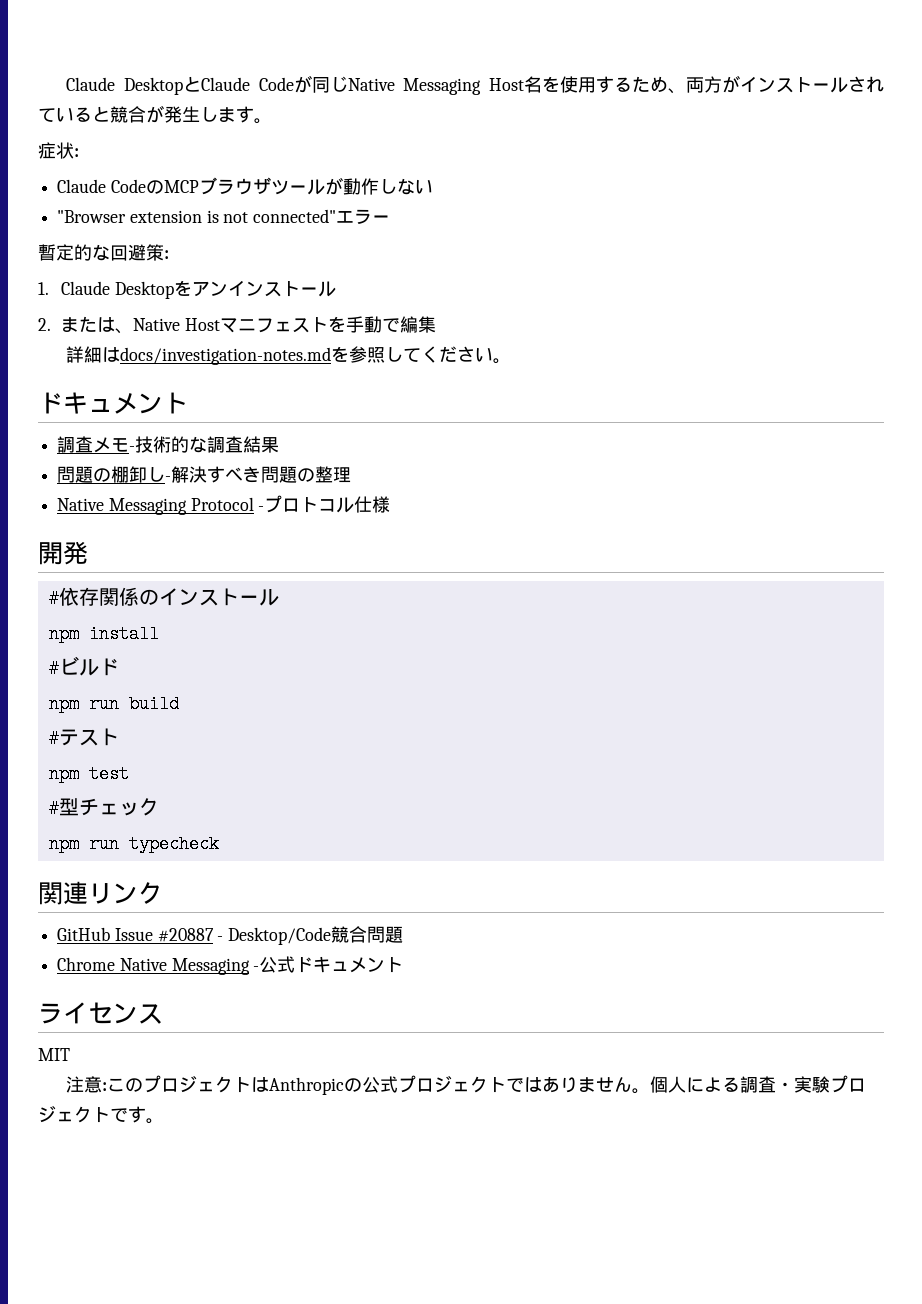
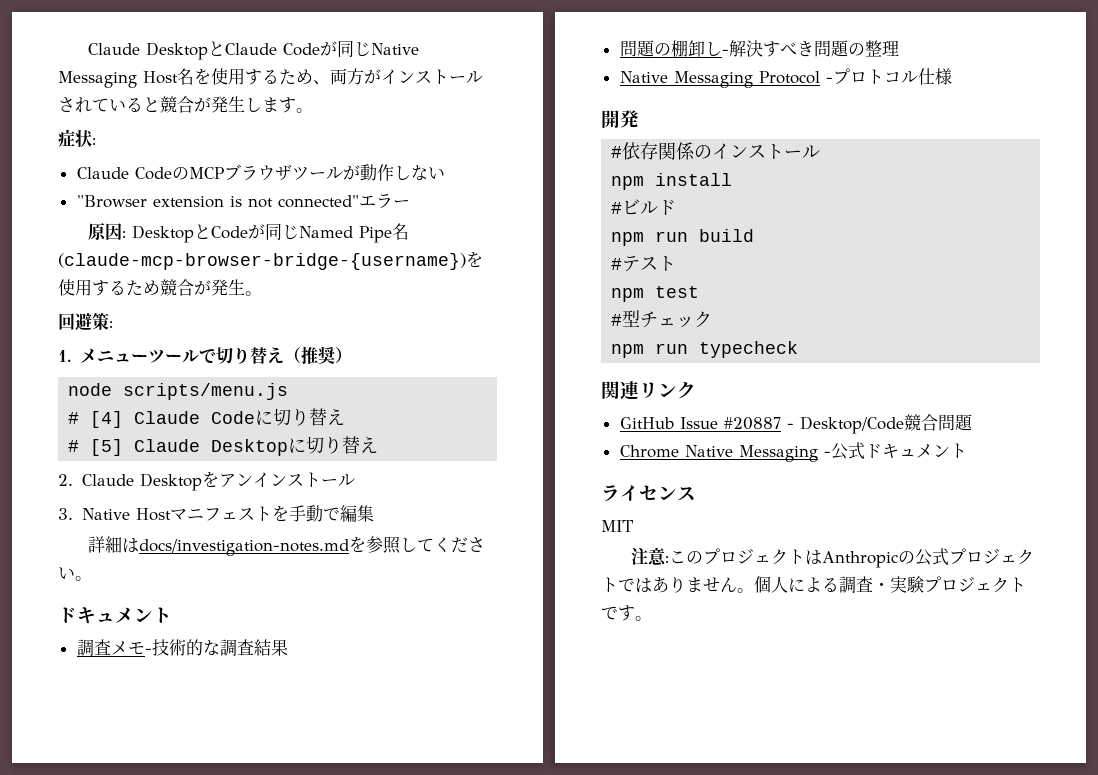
- 暫定的な回避策:
- 1. Claude Desktopをアンインストール
+ 原因: DesktopとCodeが同じNamed Pipe名(claude-mcp-browser-bridge-{username})を使用するため競合が発生。
+ 回避策:
+ 1.メニューツールで切り替え（推奨）
+ node scripts/menu.js
+ # [4] Claude Codeに切り替え
+ # [5] Claude Desktopに切り替え
+ 2. Claude Desktopをアンインストール
- 2.または、Native Hostマニフェストを手動で編集
+ 3. Native Hostマニフェストを手動で編集

